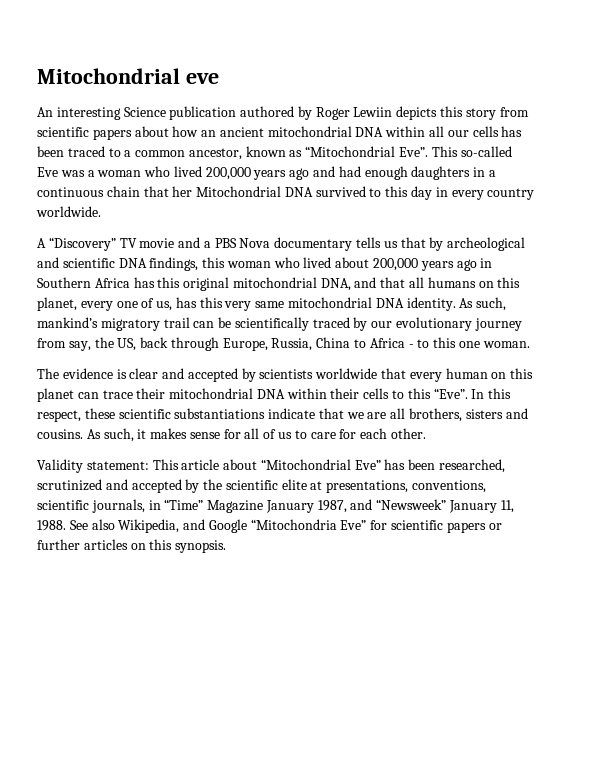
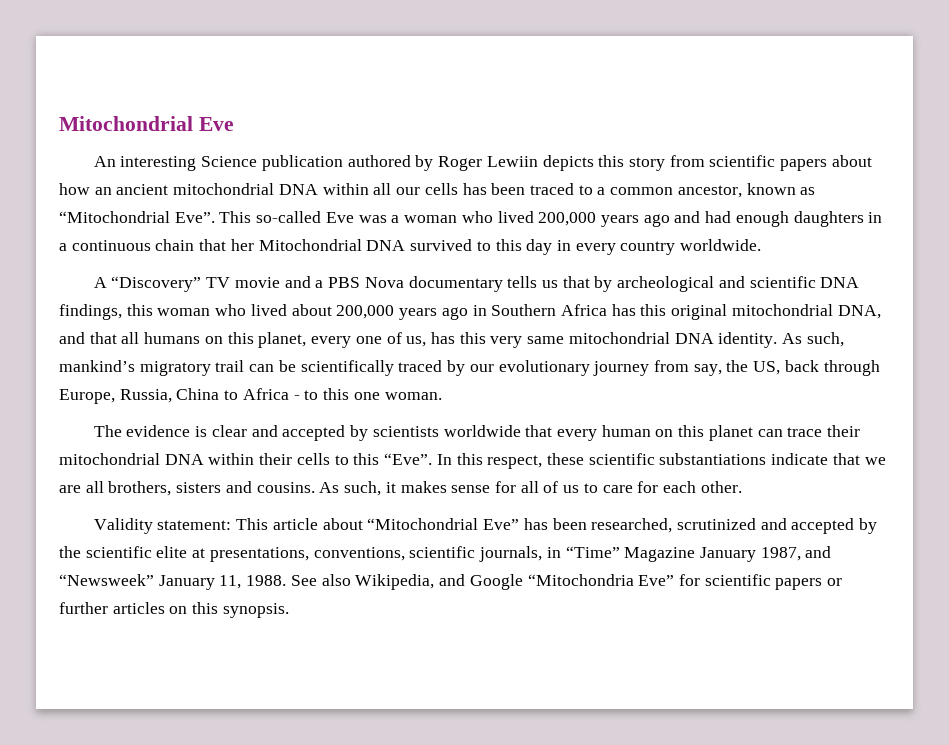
- Mitochondrial eve
+ Mitochondrial Eve

